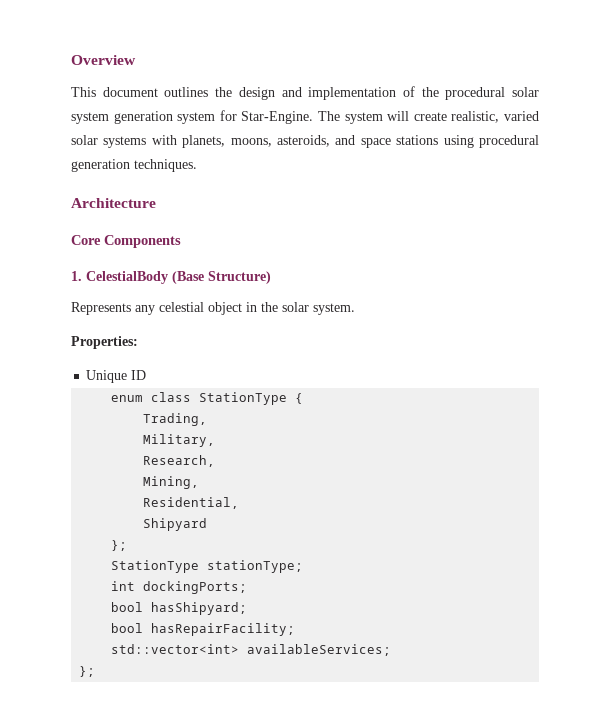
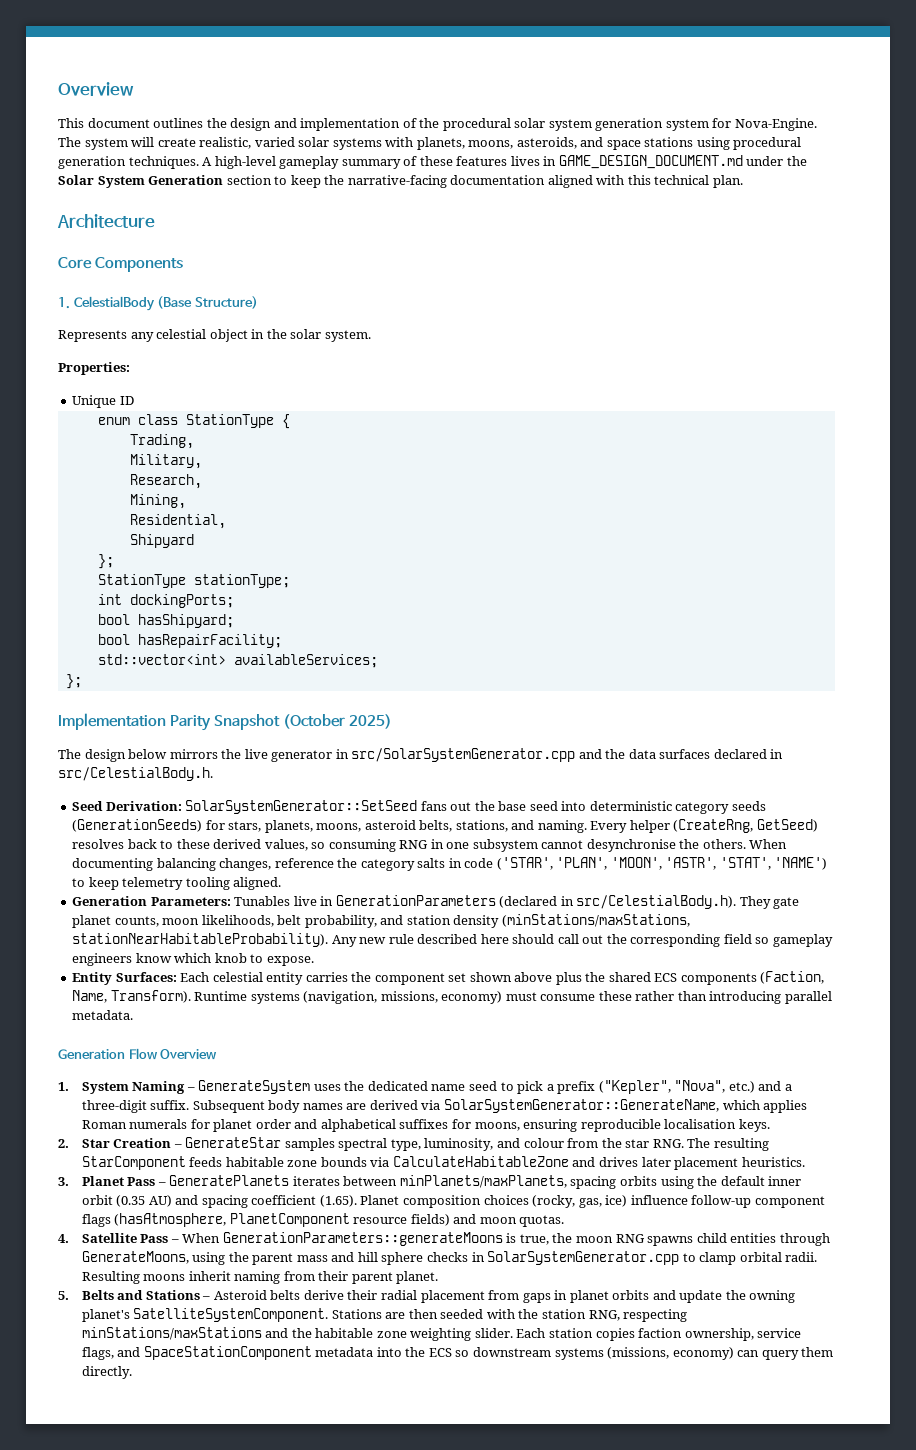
- This document outlines the design and implementation of the procedural solar system generation system for Star-Engine.
+ This document outlines the design and implementation of the procedural solar system generation system for Nova-Engine.
+ A high-level gameplay summary of these features lives in GAME_DESIGN_DOCUMENT.md under the Solar System Generation section to keep the narrative-facing documentation aligned with this technical plan.
+ Implementation Parity Snapshot (October 2025)
+ The design below mirrors the live generator in src/SolarSystemGenerator.cpp and the data surfaces declared in src/CelestialBody.h.
+ Seed Derivation: SolarSystemGenerator::SetSeed fans out the base seed into deterministic category seeds (GenerationSeeds) for stars, planets, moons, asteroid belts, stations, and naming. Every helper (CreateRng, GetSeed) resolves back to these derived values, so consuming RNG in one subsystem cannot desynchronise the others. When documenting balancing changes, reference the category salts in code ('STAR', 'PLAN', 'MOON', 'ASTR', 'STAT', 'NAME') to keep telemetry tooling aligned.
+ Generation Parameters: Tunables live in GenerationParameters (declared in src/CelestialBody.h). They gate planet counts, moon likelihoods, belt probability, and station density (minStations/maxStations, stationNearHabitableProbability). Any new rule described here should call out the corresponding field so gameplay engineers know which knob to expose.
+ Entity Surfaces: Each celestial entity carries the component set shown above plus the shared ECS components (Faction, Name, Transform). Runtime systems (navigation, missions, economy) must consume these rather than introducing parallel metadata.
+ Generation Flow Overview
+ 1. System Naming – GenerateSystem uses the dedicated name seed to pick a prefix ("Kepler", "Nova", etc.) and a three-digit suffix. Subsequent body names are derived via SolarSystemGenerator::GenerateName, which applies Roman numerals for planet order and alphabetical suffixes for moons, ensuring reproducible localisation keys.
+ 2. Star Creation – GenerateStar samples spectral type, luminosity, and colour from the star RNG. The resulting StarComponent feeds habitable zone bounds via CalculateHabitableZone and drives later placement heuristics.
+ 3. Planet Pass – GeneratePlanets iterates between minPlanets/maxPlanets, spacing orbits using the default inner orbit (0.35 AU) and spacing coefficient (1.65). Planet composition choices (rocky, gas, ice) influence follow-up component flags (hasAtmosphere, PlanetComponent resource fields) and moon quotas.
+ 4. Satellite Pass – When GenerationParameters::generateMoons is true, the moon RNG spawns child entities through GenerateMoons, using the parent mass and hill sphere checks in SolarSystemGenerator.cpp to clamp orbital radii. Resulting moons inherit naming from their parent planet.
+ 5. Belts and Stations – Asteroid belts derive their radial placement from gaps in planet orbits and update the owning planet's SatelliteSystemComponent. Stations are then seeded with the station RNG, respecting minStations/maxStations and the habitable zone weighting slider. Each station copies faction ownership, service flags, and SpaceStationComponent metadata into the ECS so downstream systems (missions, economy) can query them directly.

